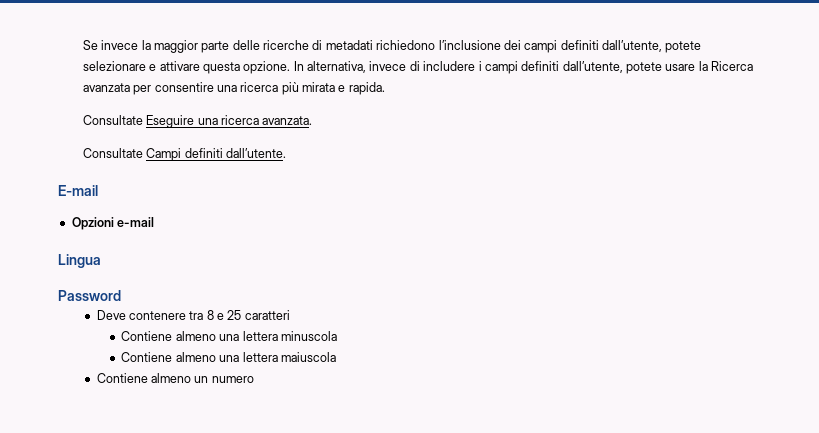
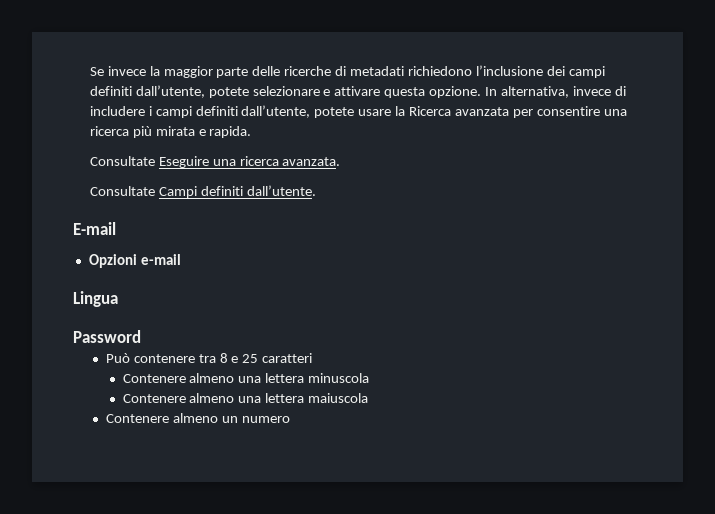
- Deve contenere tra 8 e 25 caratteri
+ Può contenere tra 8 e 25 caratteri
- Contiene almeno una lettera minuscola
+ Contenere almeno una lettera minuscola
- Contiene almeno una lettera maiuscola
+ Contenere almeno una lettera maiuscola
- Contiene almeno un numero
+ Contenere almeno un numero

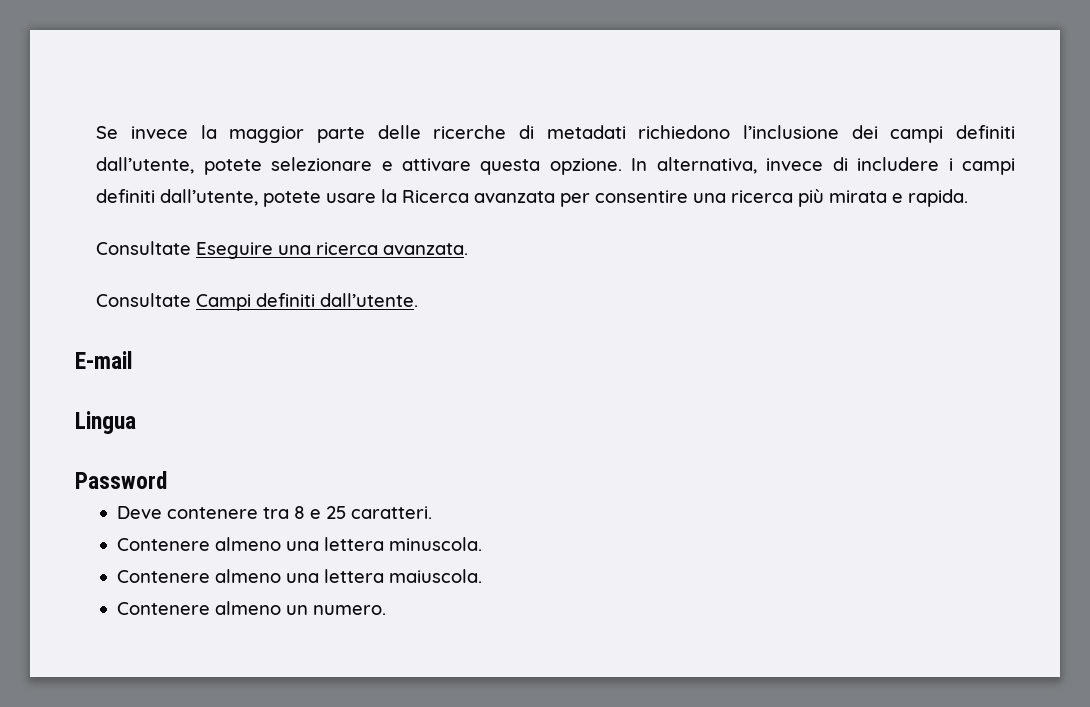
- Opzioni e-mail
- Può contenere tra 8 e 25 caratteri
- Contenere almeno una lettera minuscola
- Contenere almeno una lettera maiuscola
+ Deve contenere tra 8 e 25 caratteri.
+ Contenere almeno una lettera minuscola.
+ Contenere almeno una lettera maiuscola.
- Contenere almeno un numero
+ Contenere almeno un numero.

